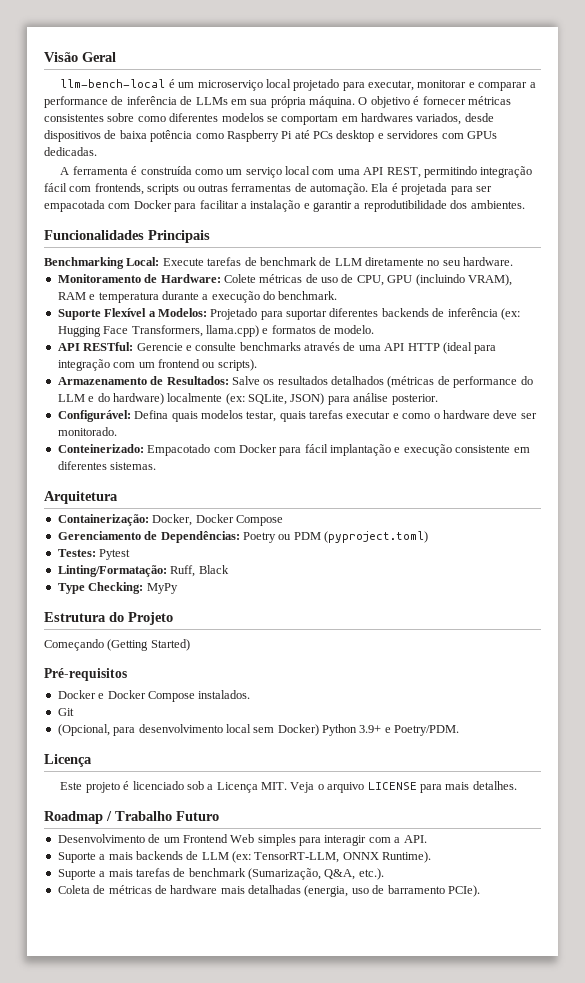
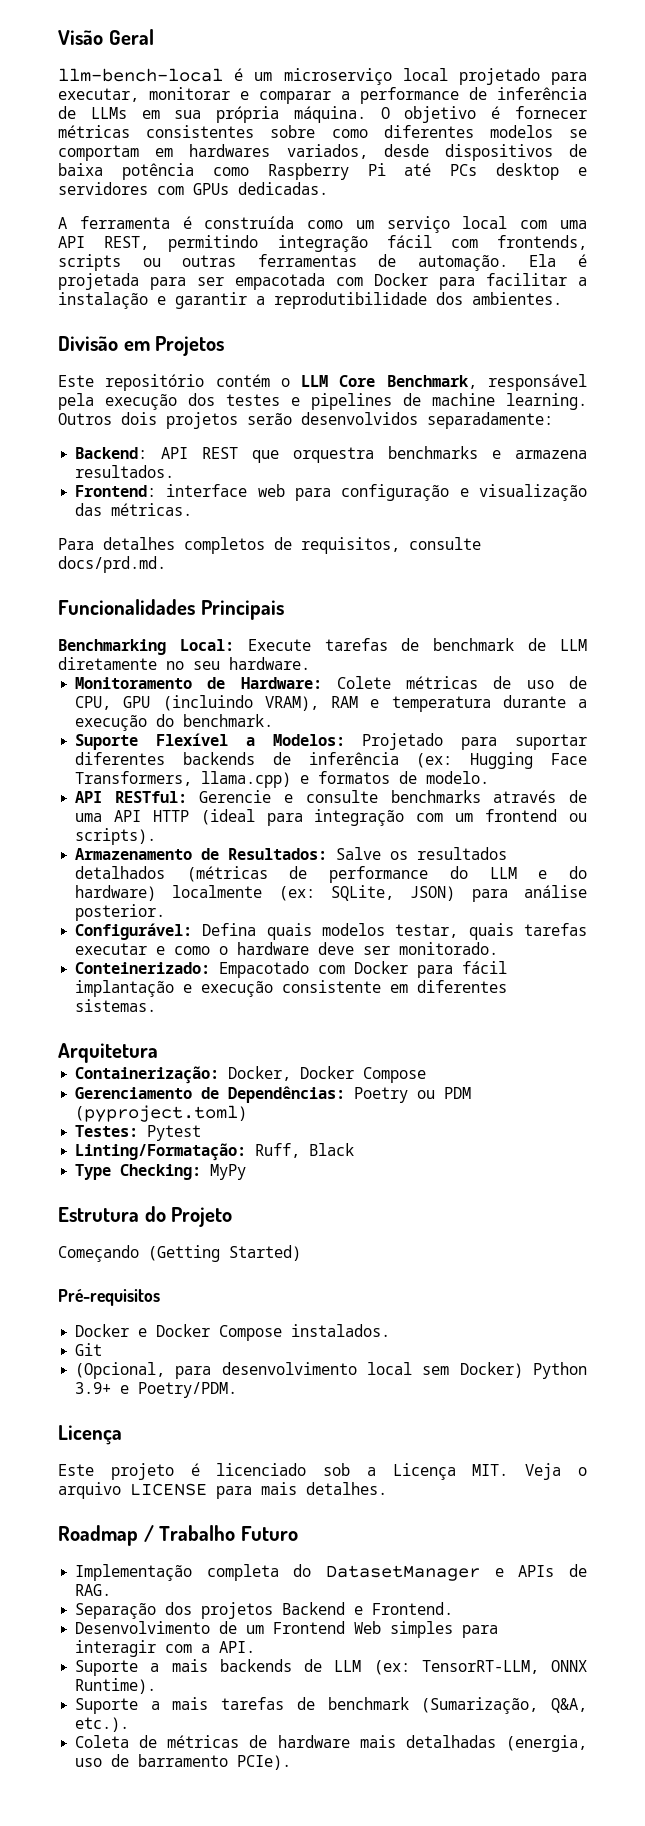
+ Divisão em Projetos
+ Este repositório contém o LLM Core Benchmark, responsável pela execução dos testes e pipelines de machine learning. Outros dois projetos serão desenvolvidos separadamente:
+ Backend: API REST que orquestra benchmarks e armazena resultados.
+ Frontend: interface web para configuração e visualização das métricas.
+ Para detalhes completos de requisitos, consulte docs/prd.md.
+ Implementação completa do DatasetManager e APIs de RAG.
+ Separação dos projetos Backend e Frontend.

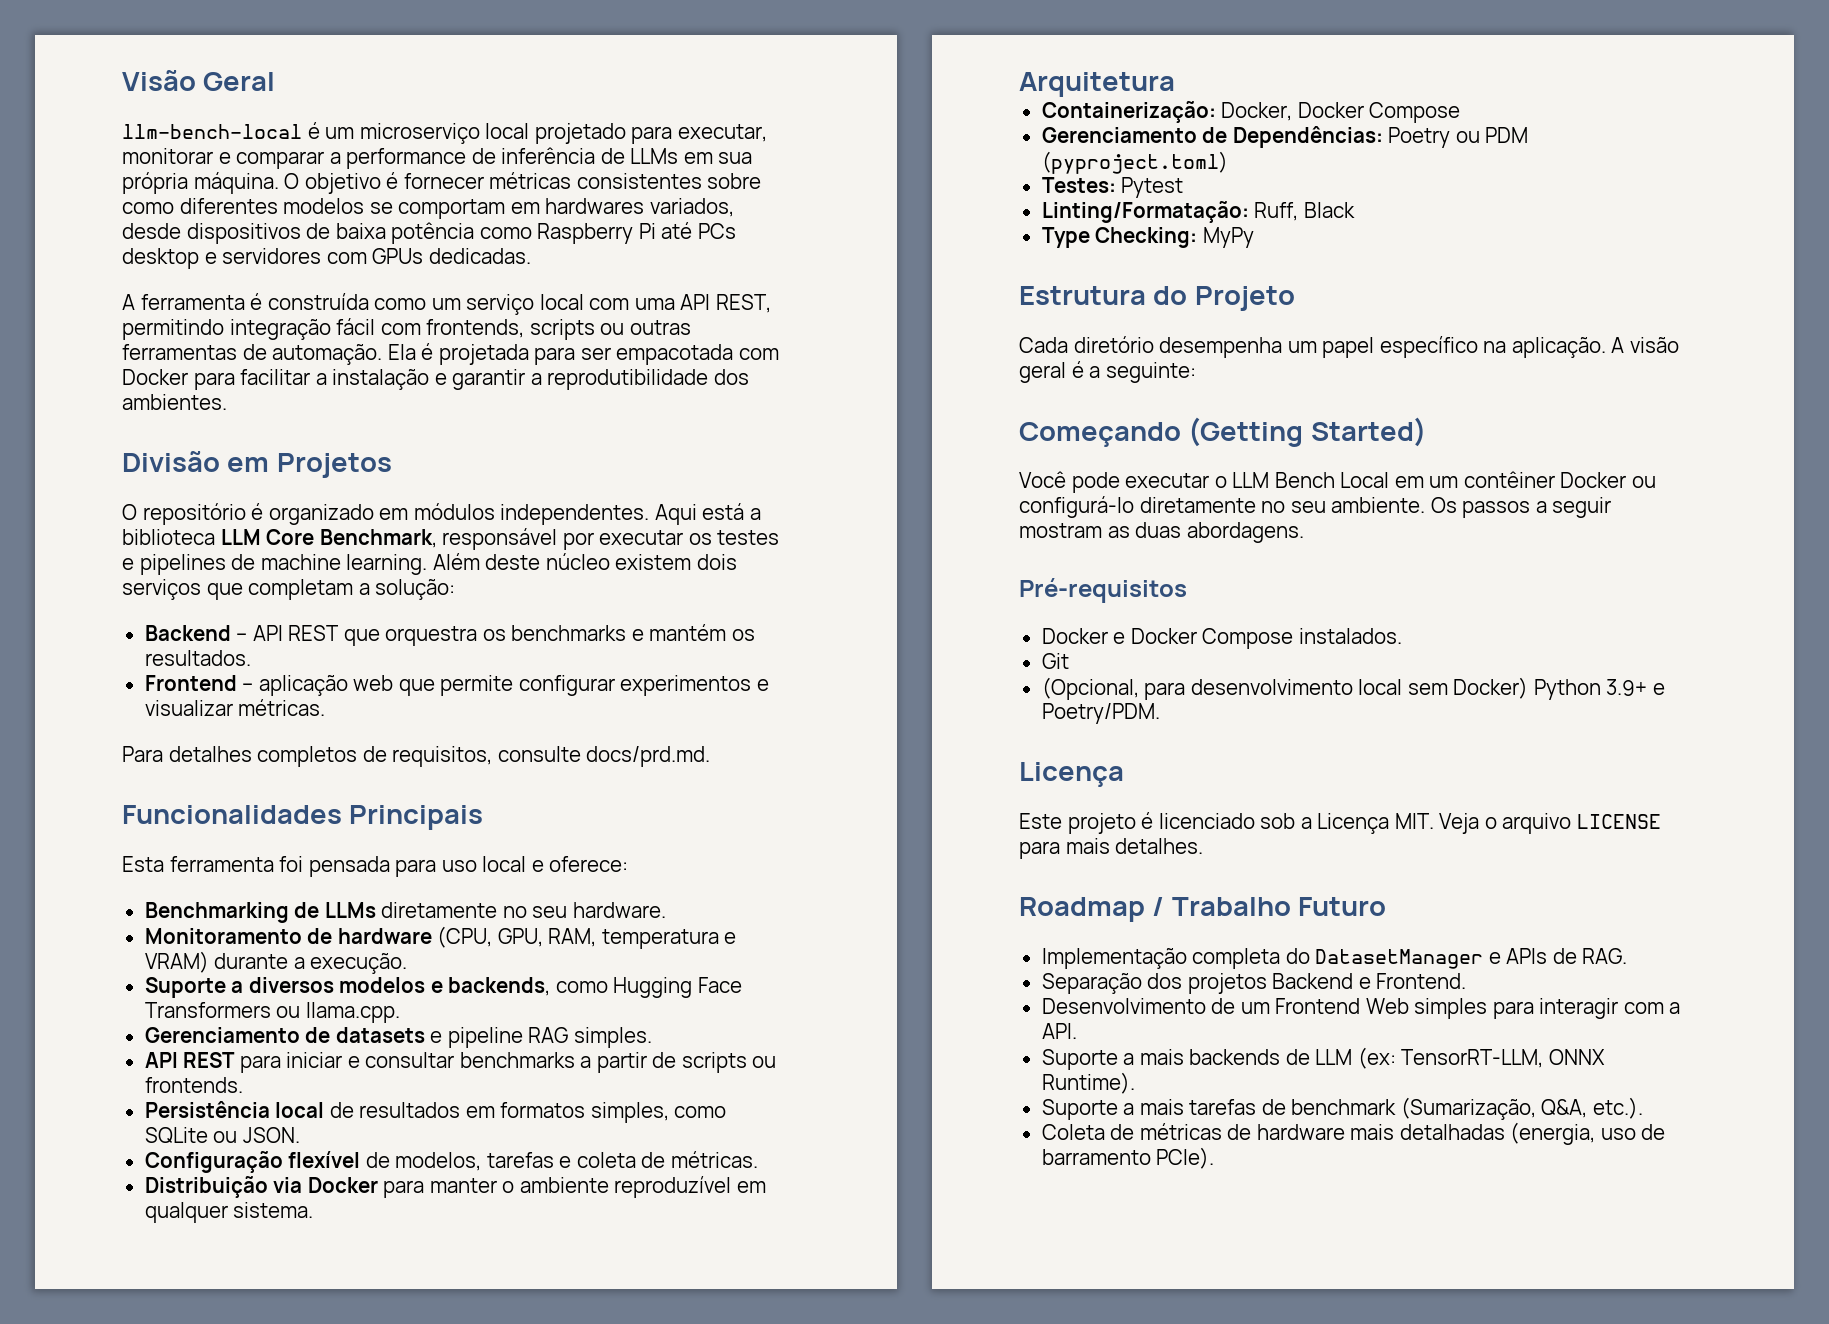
- Este repositório contém o LLM Core Benchmark, responsável pela execução dos testes e pipelines de machine learning.
+ O repositório é organizado em módulos independentes. Aqui está a biblioteca LLM Core Benchmark, responsável por executar os testes e pipelines de machine learning.
- Outros dois projetos serão desenvolvidos separadamente:
- Backend: API REST que orquestra benchmarks e armazena resultados.
+ Além deste núcleo existem dois serviços que completam a solução:
+ Backend – API REST que orquestra os benchmarks e mantém os resultados.
- Frontend: interface web para configuração e visualização das métricas.
+ Frontend – aplicação web que permite configurar experimentos e visualizar métricas.
- Benchmarking Local: Execute tarefas de benchmark de LLM diretamente no seu hardware.
+ Esta ferramenta foi pensada para uso local e oferece:
+ Benchmarking de LLMs diretamente no seu hardware.
- Monitoramento de Hardware: Colete métricas de uso de CPU, GPU (incluindo VRAM), RAM e temperatura durante a execução do benchmark.
- Suporte Flexível a Modelos: Projetado para suportar diferentes backends de inferência (ex: Hugging Face Transformers, llama.cpp) e formatos de modelo.
- API RESTful: Gerencie e consulte benchmarks através de uma API HTTP (ideal para integração com um frontend ou scripts).
- Armazenamento de Resultados: Salve os resultados detalhados (métricas de performance do LLM e do hardware) localmente (ex: SQLite, JSON) para análise posterior.
- Configurável: Defina quais modelos testar, quais tarefas executar e como o hardware deve ser monitorado.
- Conteinerizado: Empacotado com Docker para fácil implantação e execução consistente em diferentes sistemas.
+ Monitoramento de hardware (CPU, GPU, RAM, temperatura e VRAM) durante a execução.
+ Suporte a diversos modelos e backends, como Hugging Face Transformers ou llama.cpp.
+ Gerenciamento de datasets e pipeline RAG simples.
+ API REST para iniciar e consultar benchmarks a partir de scripts ou frontends.
+ Persistência local de resultados em formatos simples, como SQLite ou JSON.
+ Configuração flexível de modelos, tarefas e coleta de métricas.
+ Distribuição via Docker para manter o ambiente reproduzível em qualquer sistema.
+ Cada diretório desempenha um papel específico na aplicação. A visão geral é a seguinte:
  Começando (Getting Started)
+ Você pode executar o LLM Bench Local em um contêiner Docker ou configurá-lo diretamente no seu ambiente. Os passos a seguir mostram as duas abordagens.

